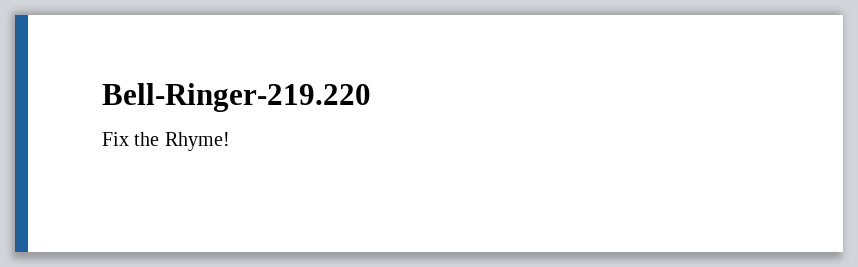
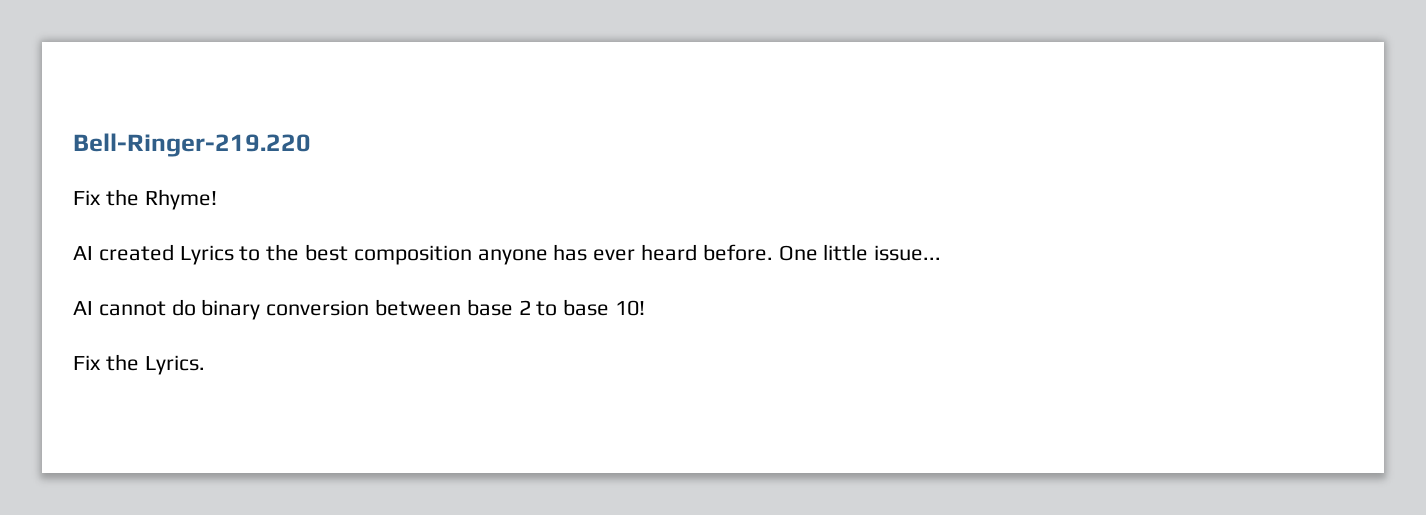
+ AI created Lyrics to the best composition anyone has ever heard before. One little issue...
+ AI cannot do binary conversion between base 2 to base 10!
+ Fix the Lyrics.

